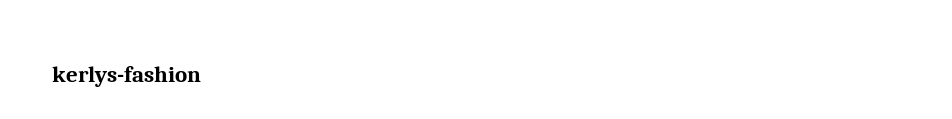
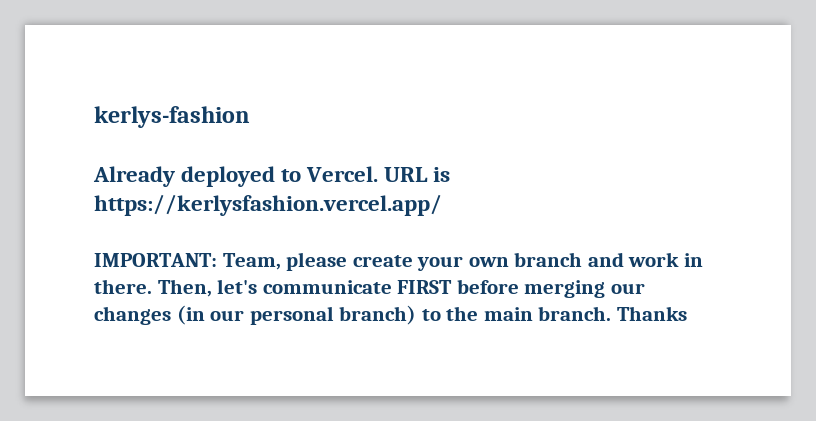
+ Already deployed to Vercel. URL is https://kerlysfashion.vercel.app/
+ IMPORTANT: Team, please create your own branch and work in there. Then, let's communicate FIRST before merging our changes (in our personal branch) to the main branch. Thanks

